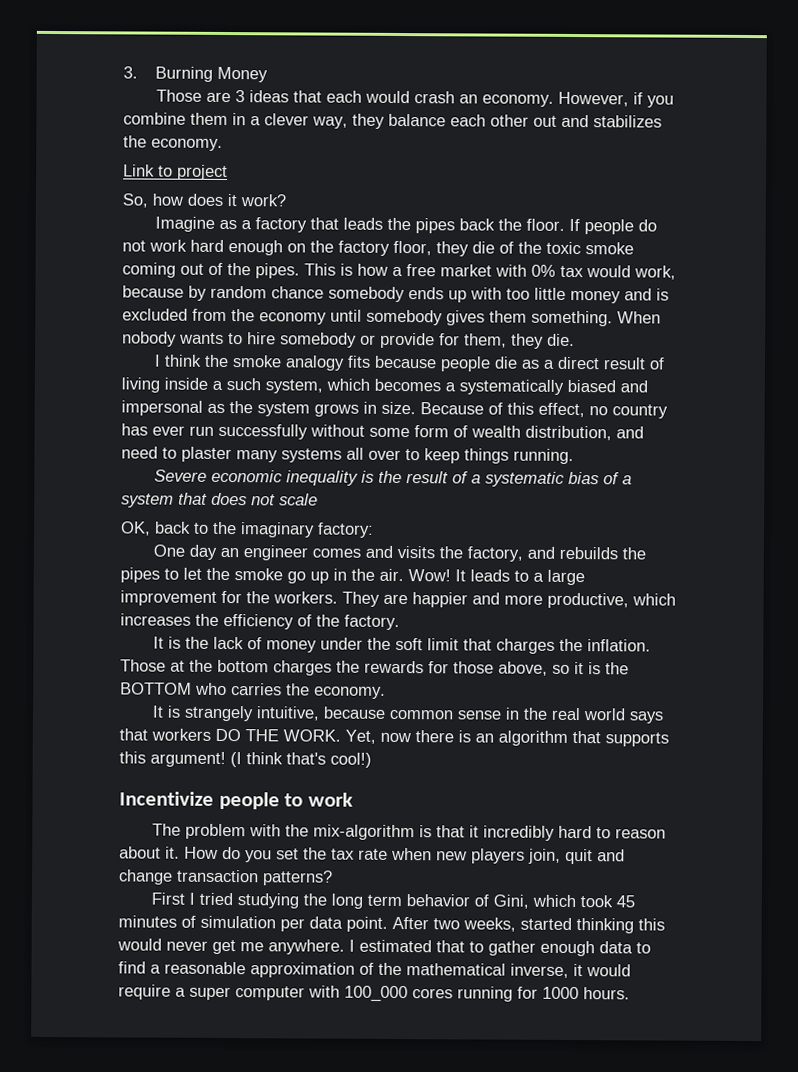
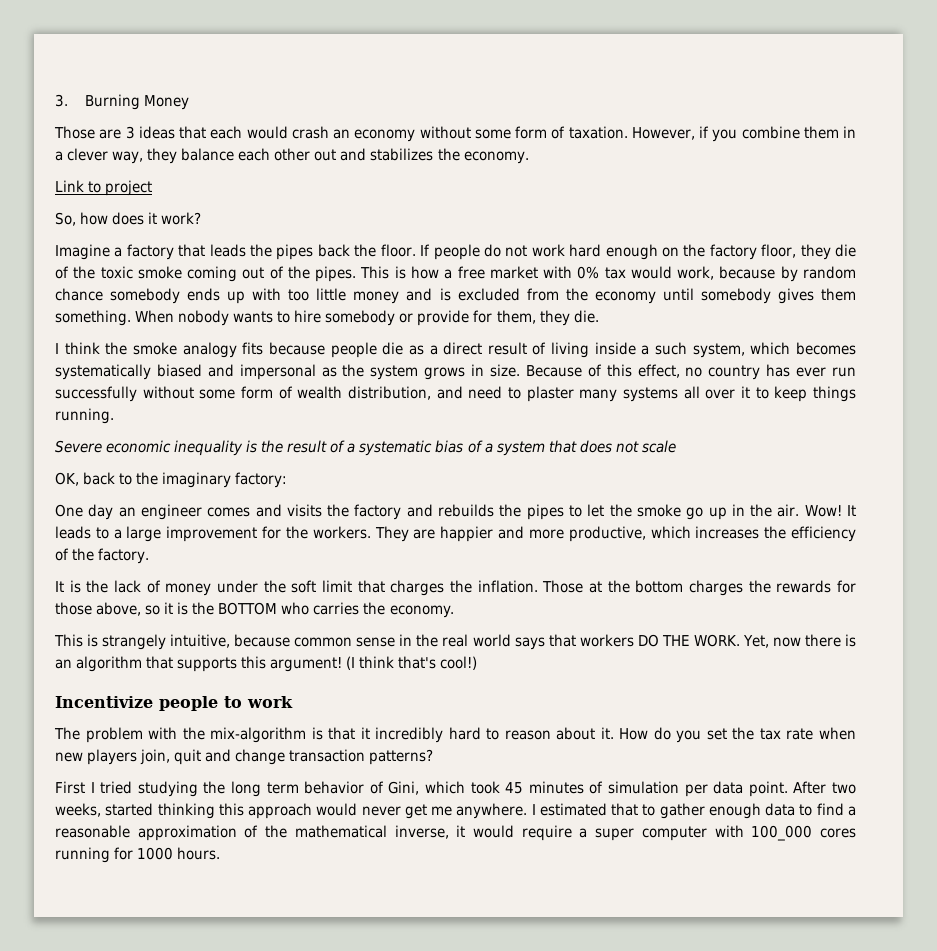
- Those are 3 ideas that each would crash an economy.
+ Those are 3 ideas that each would crash an economy without some form of taxation.
- Imagine as a factory that leads the pipes back the floor.
+ Imagine a factory that leads the pipes back the floor.
- I think the smoke analogy fits because people die as a direct result of living inside a such system, which becomes a systematically biased and impersonal as the system grows in size.
+ I think the smoke analogy fits because people die as a direct result of living inside a such system, which becomes systematically biased and impersonal as the system grows in size.
- Because of this effect, no country has ever run successfully without some form of wealth distribution, and need to plaster many systems all over to keep things running.
+ Because of this effect, no country has ever run successfully without some form of wealth distribution, and need to plaster many systems all over it to keep things running.
- One day an engineer comes and visits the factory, and rebuilds the pipes to let the smoke go up in the air.
+ One day an engineer comes and visits the factory and rebuilds the pipes to let the smoke go up in the air.
- It is strangely intuitive, because common sense in the real world says that workers DO THE WORK.
+ This is strangely intuitive, because common sense in the real world says that workers DO THE WORK.
- After two weeks, started thinking this would never get me anywhere.
+ After two weeks, started thinking this approach would never get me anywhere.

